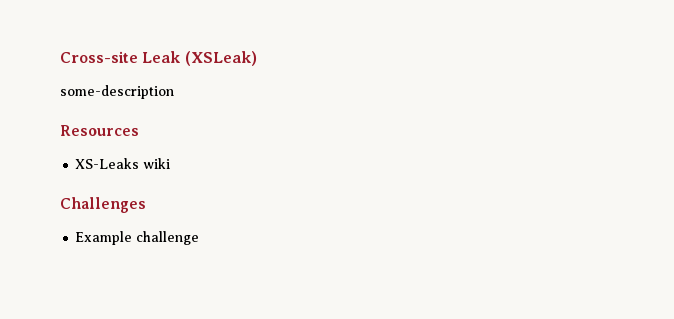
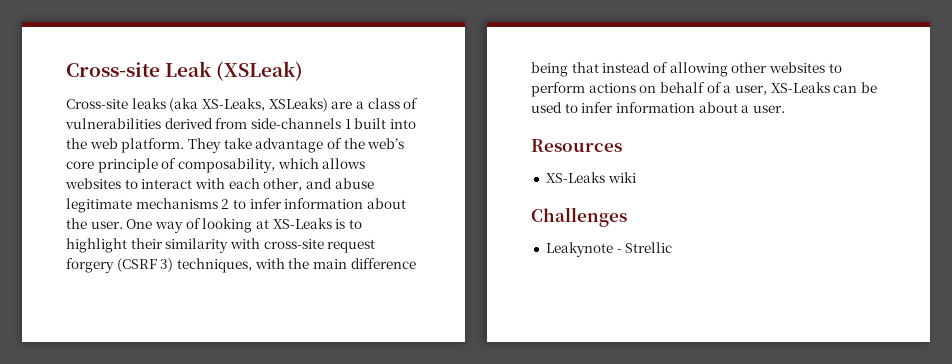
- some-description
+ Cross-site leaks (aka XS-Leaks, XSLeaks) are a class of vulnerabilities derived from side-channels 1 built into the web platform. They take advantage of the web’s core principle of composability, which allows websites to interact with each other, and abuse legitimate mechanisms 2 to infer information about the user. One way of looking at XS-Leaks is to highlight their similarity with cross-site request forgery (CSRF 3) techniques, with the main difference being that instead of allowing other websites to perform actions on behalf of a user, XS-Leaks can be used to infer information about a user.
- Example challenge
+ Leakynote - Strellic

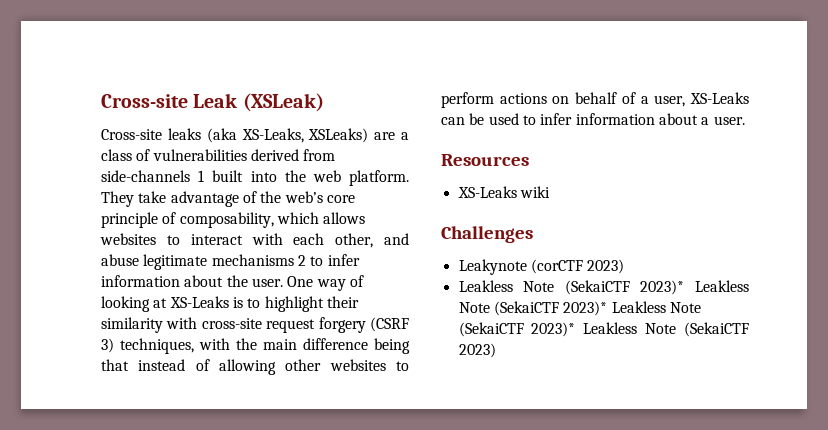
- Leakynote - Strellic
+ Leakynote (corCTF 2023)
+ Leakless Note (SekaiCTF 2023)* Leakless Note (SekaiCTF 2023)* Leakless Note (SekaiCTF 2023)* Leakless Note (SekaiCTF 2023)

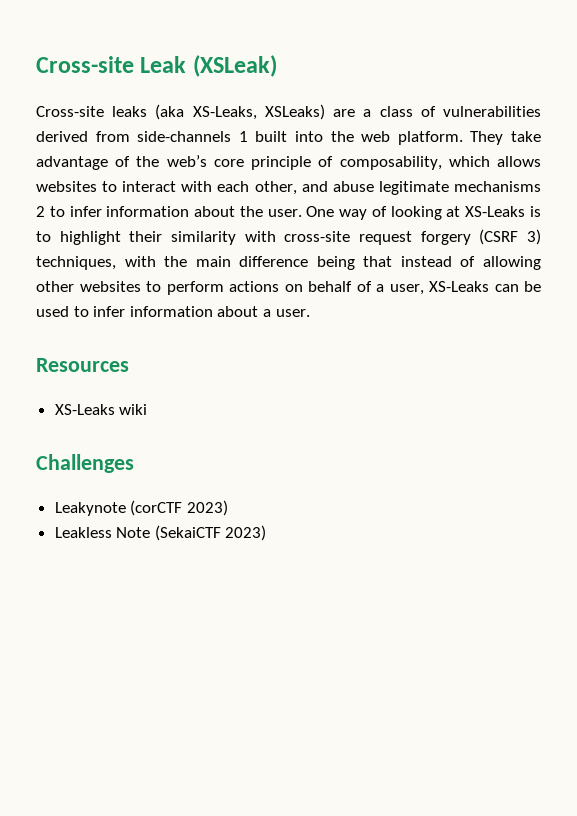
- Leakless Note (SekaiCTF 2023)* Leakless Note (SekaiCTF 2023)* Leakless Note (SekaiCTF 2023)* Leakless Note (SekaiCTF 2023)
+ Leakless Note (SekaiCTF 2023)

